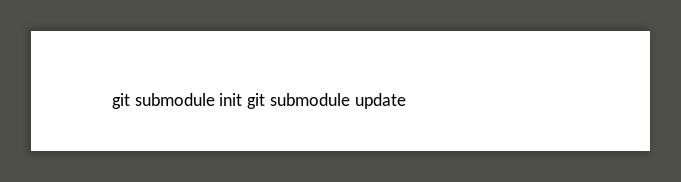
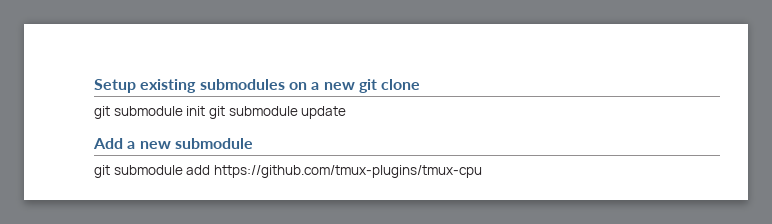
+ Setup existing submodules on a new git clone
+ Add a new submodule
+ git submodule add https://github.com/tmux-plugins/tmux-cpu

